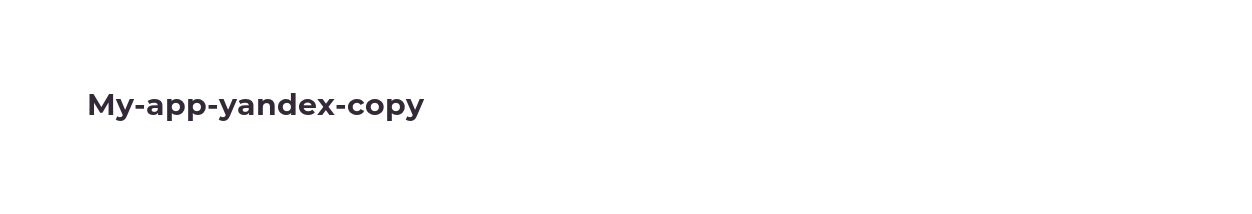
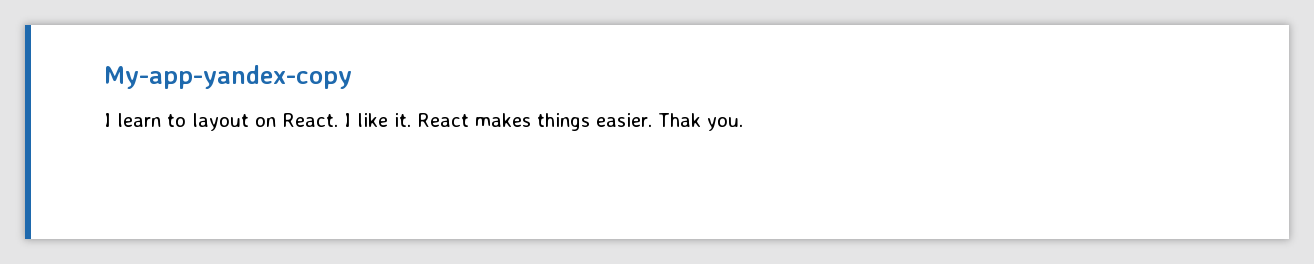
+ I learn to layout on React. I like it. React makes things easier. Thak you.

